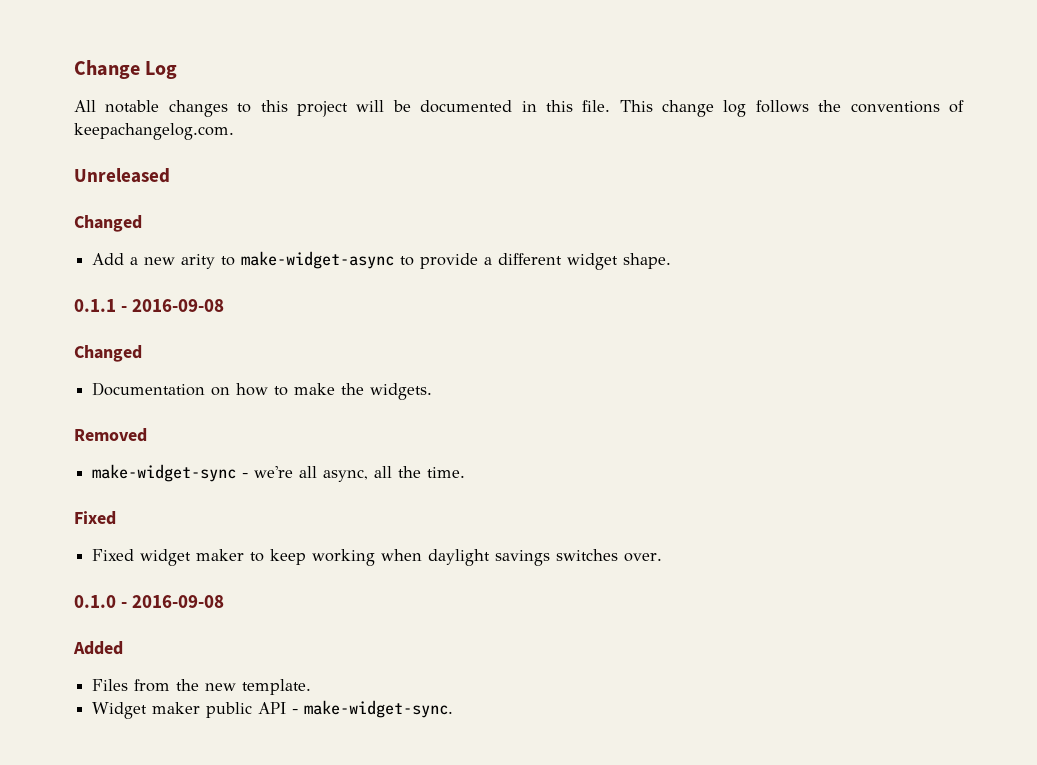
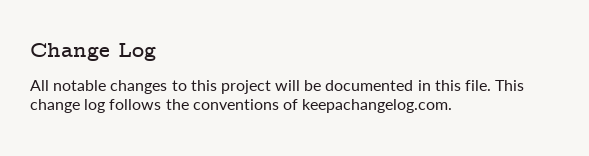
- Unreleased
- Changed
- Add a new arity to make-widget-async to provide a different widget shape.
- 0.1.1 - 2016-09-08
- Changed
- Documentation on how to make the widgets.
- Removed
- make-widget-sync - we're all async, all the time.
- Fixed
- Fixed widget maker to keep working when daylight savings switches over.
- 0.1.0 - 2016-09-08
- Added
- Files from the new template.
- Widget maker public API - make-widget-sync.

